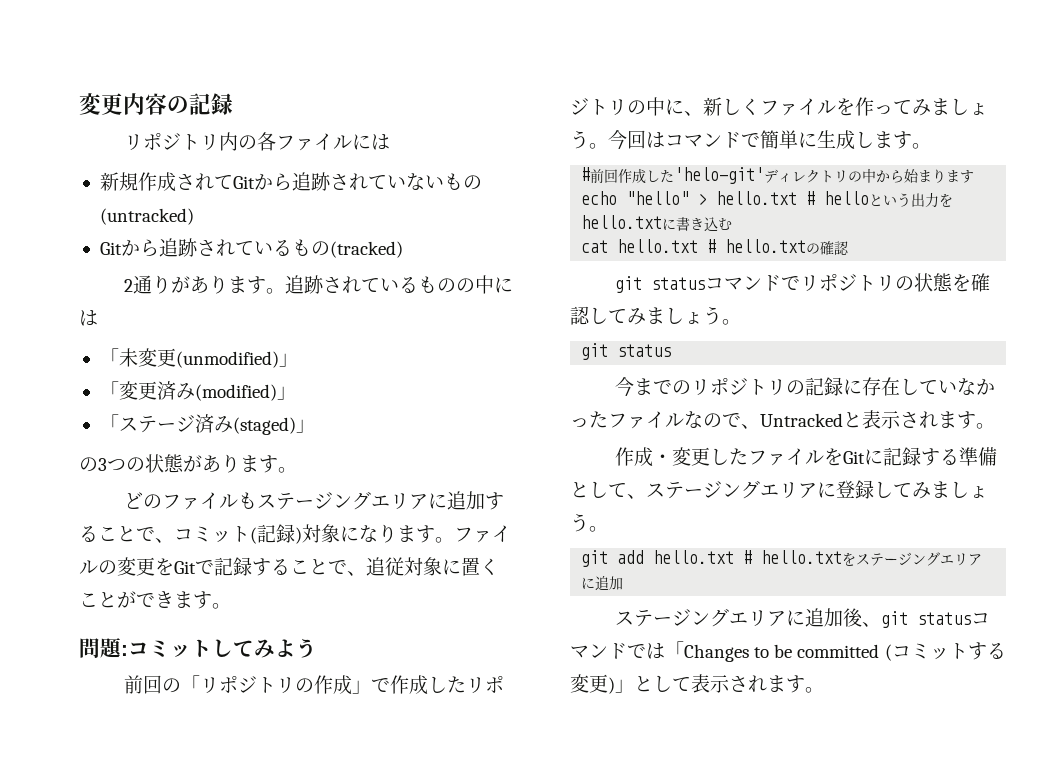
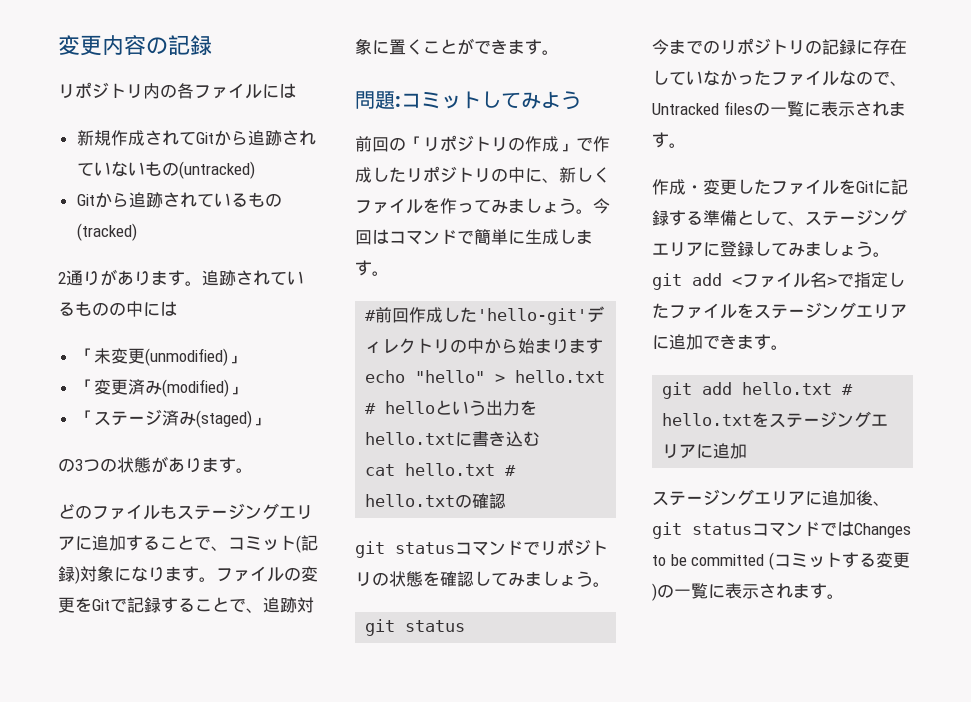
- ファイルの変更をGitで記録することで、追従対象に置くことができます。
+ ファイルの変更をGitで記録することで、追跡対象に置くことができます。
- #前回作成した'helo-git'ディレクトリの中から始まります
+ #前回作成した'hello-git'ディレクトリの中から始まります
- 今までのリポジトリの記録に存在していなかったファイルなので、Untrackedと表示されます。
+ 今までのリポジトリの記録に存在していなかったファイルなので、Untracked filesの一覧に表示されます。
- 作成・変更したファイルをGitに記録する準備として、ステージングエリアに登録してみましょう。
+ 作成・変更したファイルをGitに記録する準備として、ステージングエリアに登録してみましょう。git add <ファイル名>で指定したファイルをステージングエリアに追加できます。
- ステージングエリアに追加後、git statusコマンドでは「Changes to be committed (コミットする変更)」として表示されます。
+ ステージングエリアに追加後、git statusコマンドではChanges to be committed (コミットする変更)の一覧に表示されます。

